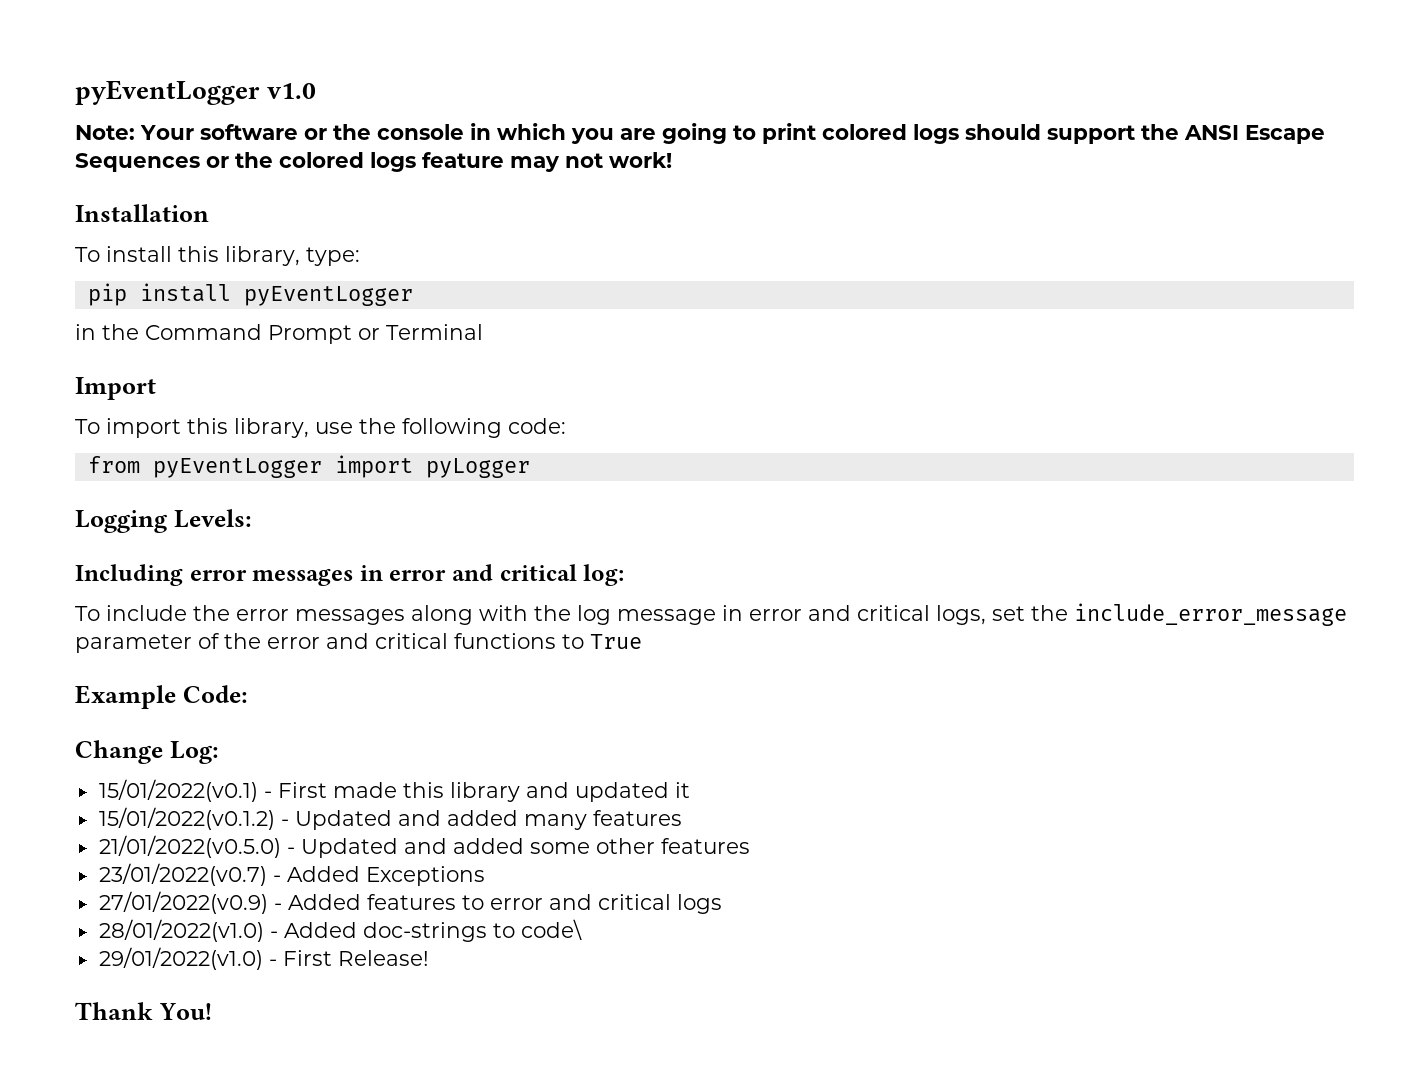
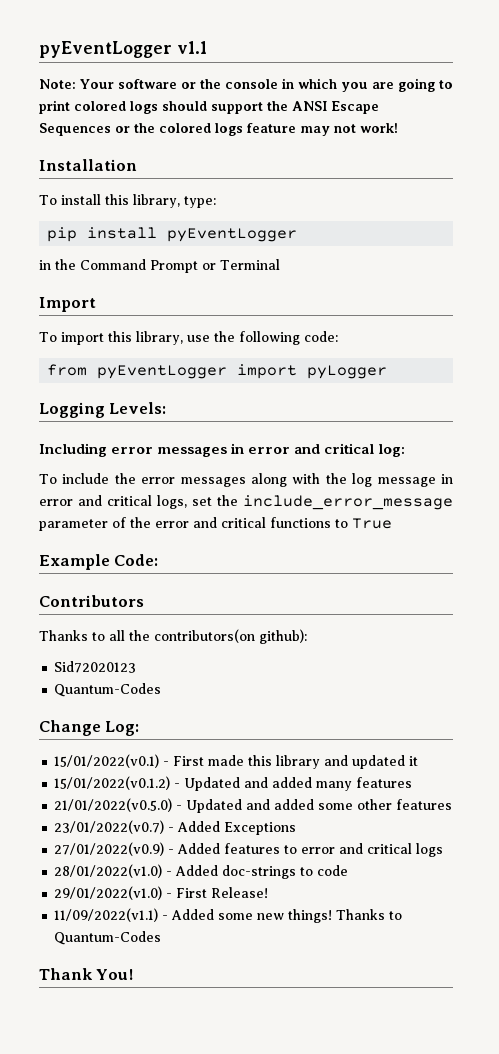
- pyEventLogger v1.0
+ pyEventLogger v1.1
+ Contributors
+ Thanks to all the contributors(on github):
+ Sid72020123
+ Quantum-Codes
- 28/01/2022(v1.0) - Added doc-strings to code\
+ 28/01/2022(v1.0) - Added doc-strings to code
+ 11/09/2022(v1.1) - Added some new things! Thanks to Quantum-Codes

